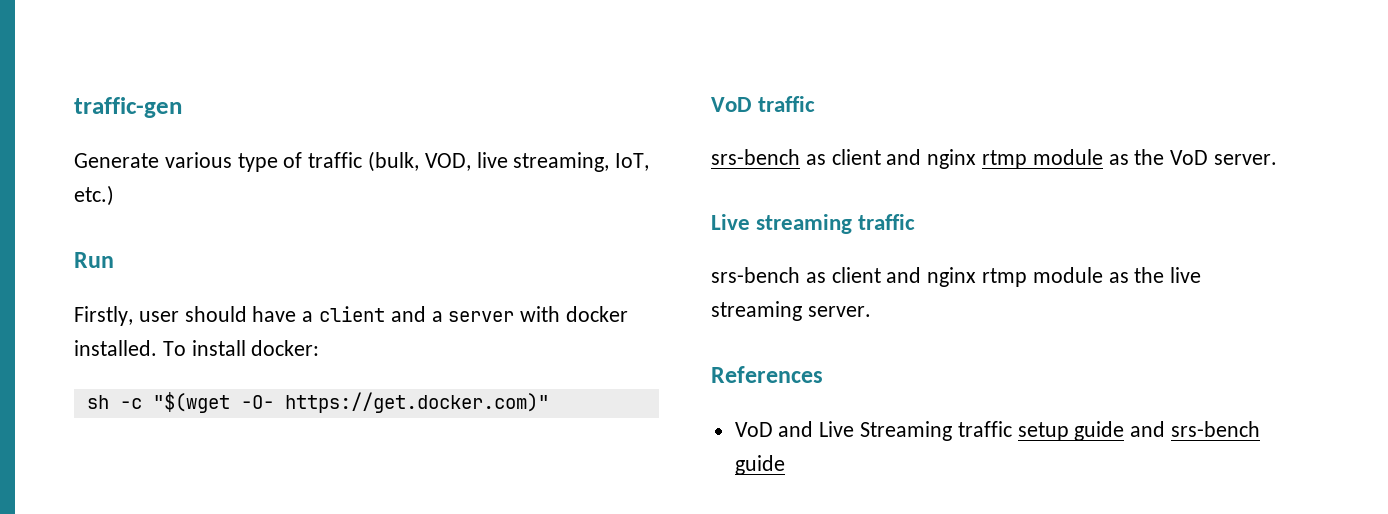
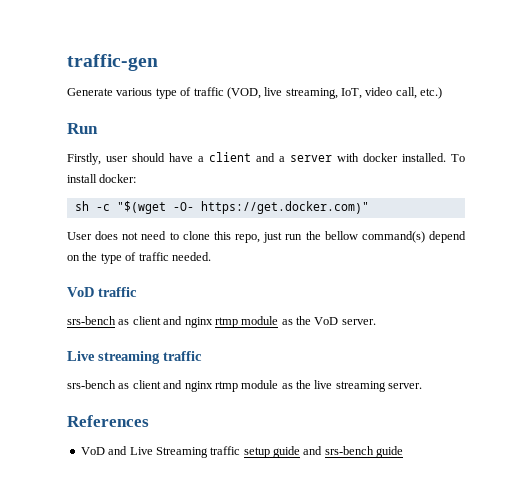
- Generate various type of traffic (bulk, VOD, live streaming, IoT, etc.)
+ Generate various type of traffic (VOD, live streaming, IoT, video call, etc.)
+ User does not need to clone this repo, just run the bellow command(s) depend on the type of traffic needed.

